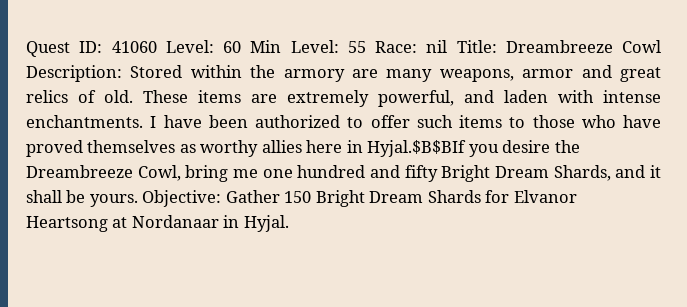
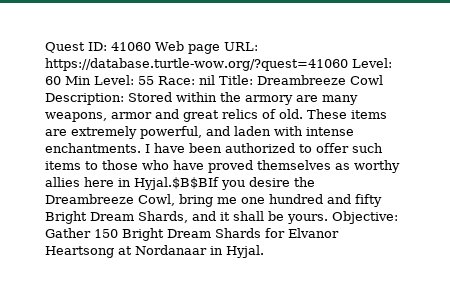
- Quest ID: 41060 Level: 60 Min Level: 55 Race: nil Title: Dreambreeze Cowl Description: Stored within the armory are many weapons, armor and great relics of old.
+ Quest ID: 41060 Web page URL: https://database.turtle-wow.org/?quest=41060 Level: 60 Min Level: 55 Race: nil Title: Dreambreeze Cowl Description: Stored within the armory are many weapons, armor and great relics of old.

